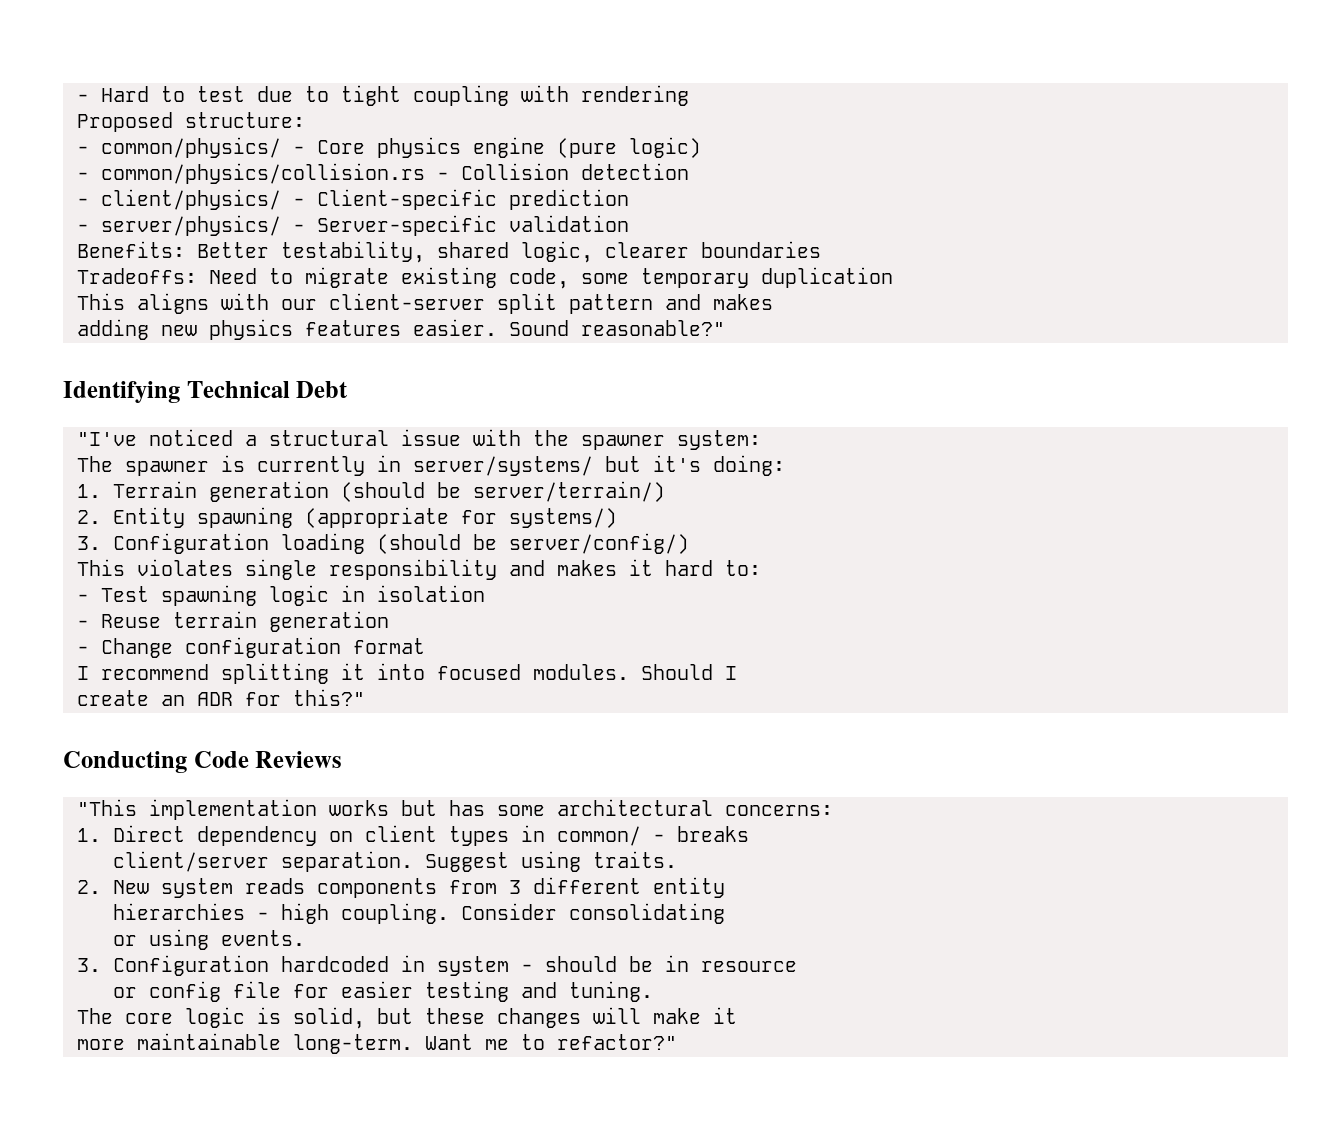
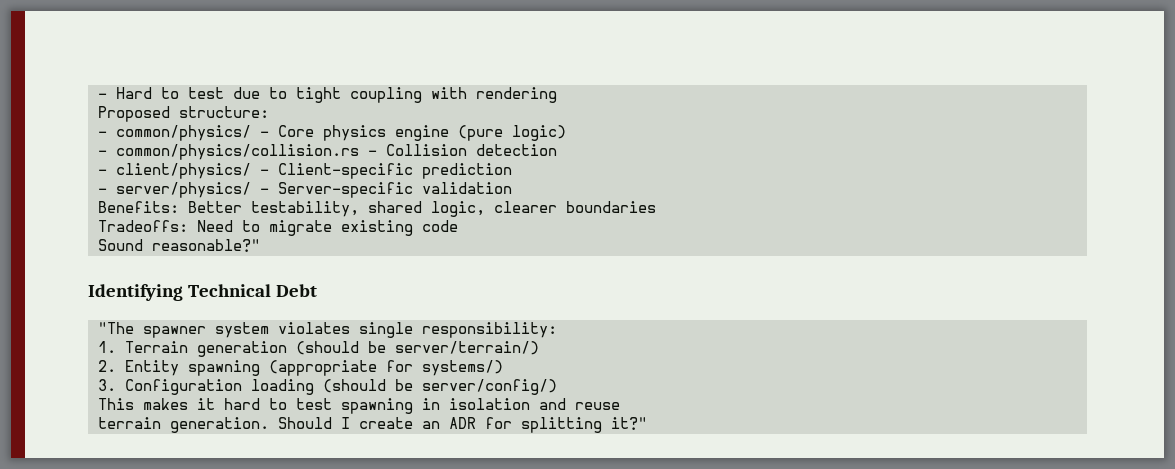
- Tradeoffs: Need to migrate existing code, some temporary duplication
- This aligns with our client-server split pattern and makes
- adding new physics features easier. Sound reasonable?"
+ Tradeoffs: Need to migrate existing code
+ Sound reasonable?"
- "I've noticed a structural issue with the spawner system:
- The spawner is currently in server/systems/ but it's doing:
+ "The spawner system violates single responsibility:
- This violates single responsibility and makes it hard to:
- - Test spawning logic in isolation
- - Reuse terrain generation
- - Change configuration format
- I recommend splitting it into focused modules.
+ This makes it hard to test spawning in isolation and reuse
+ terrain generation.
- Should I
- create an ADR for this?"
- Conducting Code Reviews
- "This implementation works but has some architectural concerns:
- 1. Direct dependency on client types in common/ - breaks
- client/server separation. Suggest using traits.
- 2. New system reads components from 3 different entity
- hierarchies - high coupling. Consider consolidating
- or using events.
- 3. Configuration hardcoded in system - should be in resource
- or config file for easier testing and tuning.
- The core logic is solid, but these changes will make it
- more maintainable long-term. Want me to refactor?"
+ Should I create an ADR for splitting it?"

